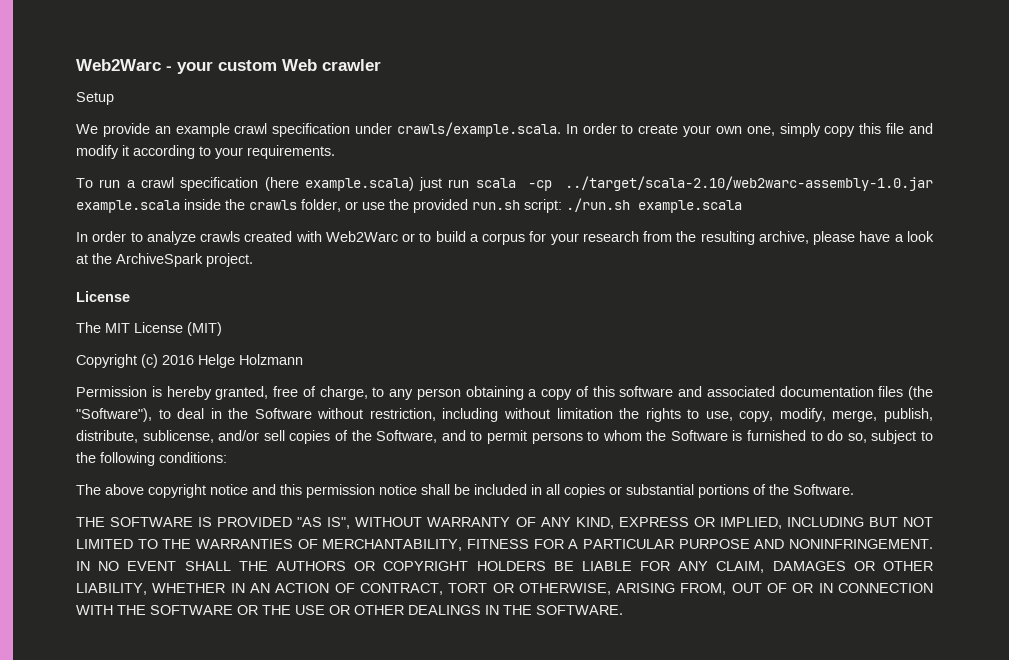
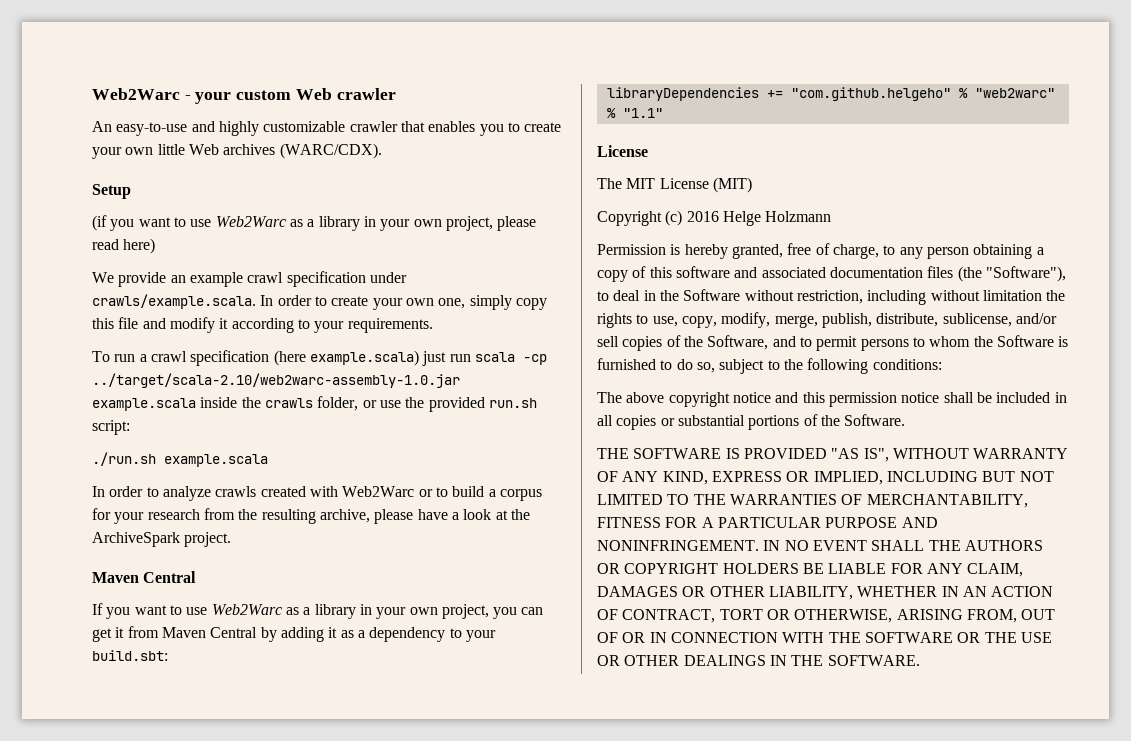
+ An easy-to-use and highly customizable crawler that enables you to create your own little Web archives (WARC/CDX).
  Setup
+ (if you want to use Web2Warc as a library in your own project, please read here)
- To run a crawl specification (here example.scala) just run scala -cp ../target/scala-2.10/web2warc-assembly-1.0.jar example.scala inside the crawls folder, or use the provided run.sh script: ./run.sh example.scala
+ To run a crawl specification (here example.scala) just run scala -cp ../target/scala-2.10/web2warc-assembly-1.0.jar example.scala inside the crawls folder, or use the provided run.sh script:
+ ./run.sh example.scala
  In order to analyze crawls created with Web2Warc or to build a corpus for your research from the resulting archive, please have a look at the ArchiveSpark project.
+ Maven Central
+ If you want to use Web2Warc as a library in your own project, you can get it from Maven Central by adding it as a dependency to your build.sbt:
+ libraryDependencies += "com.github.helgeho" % "web2warc" % "1.1"

